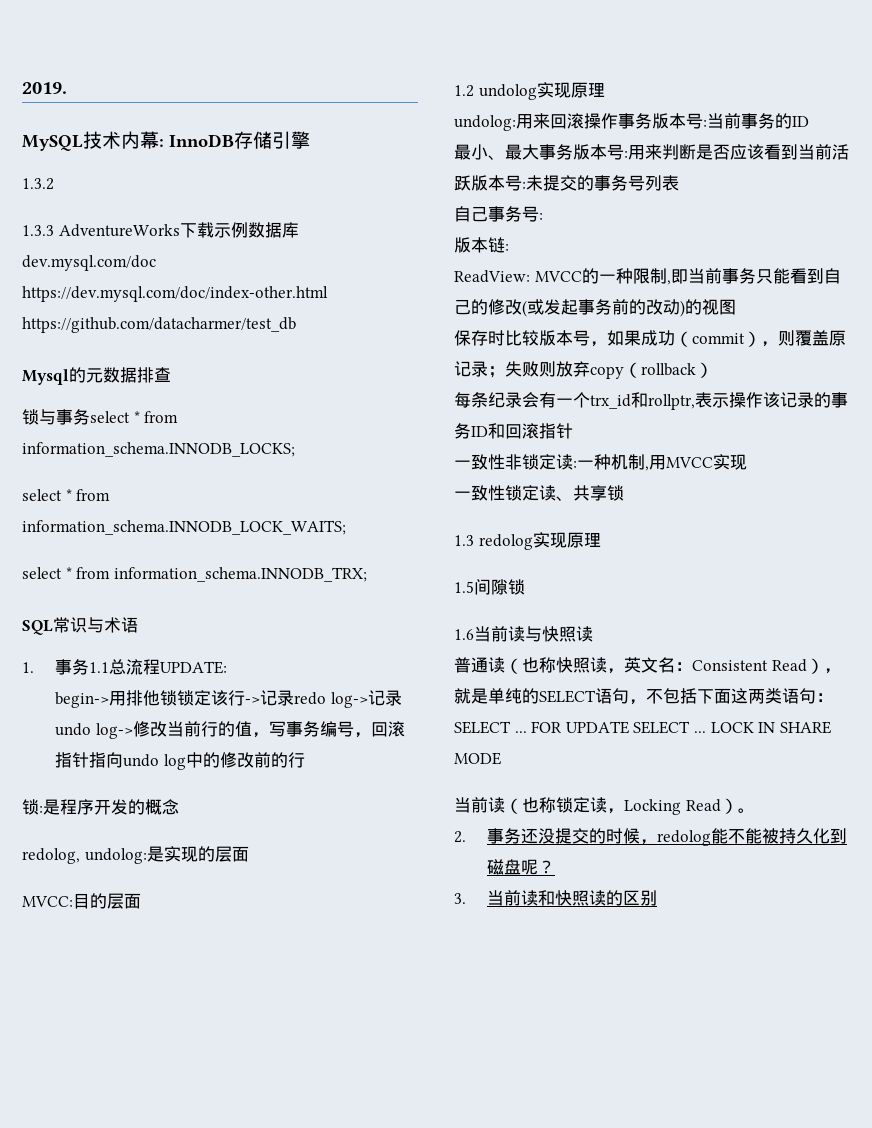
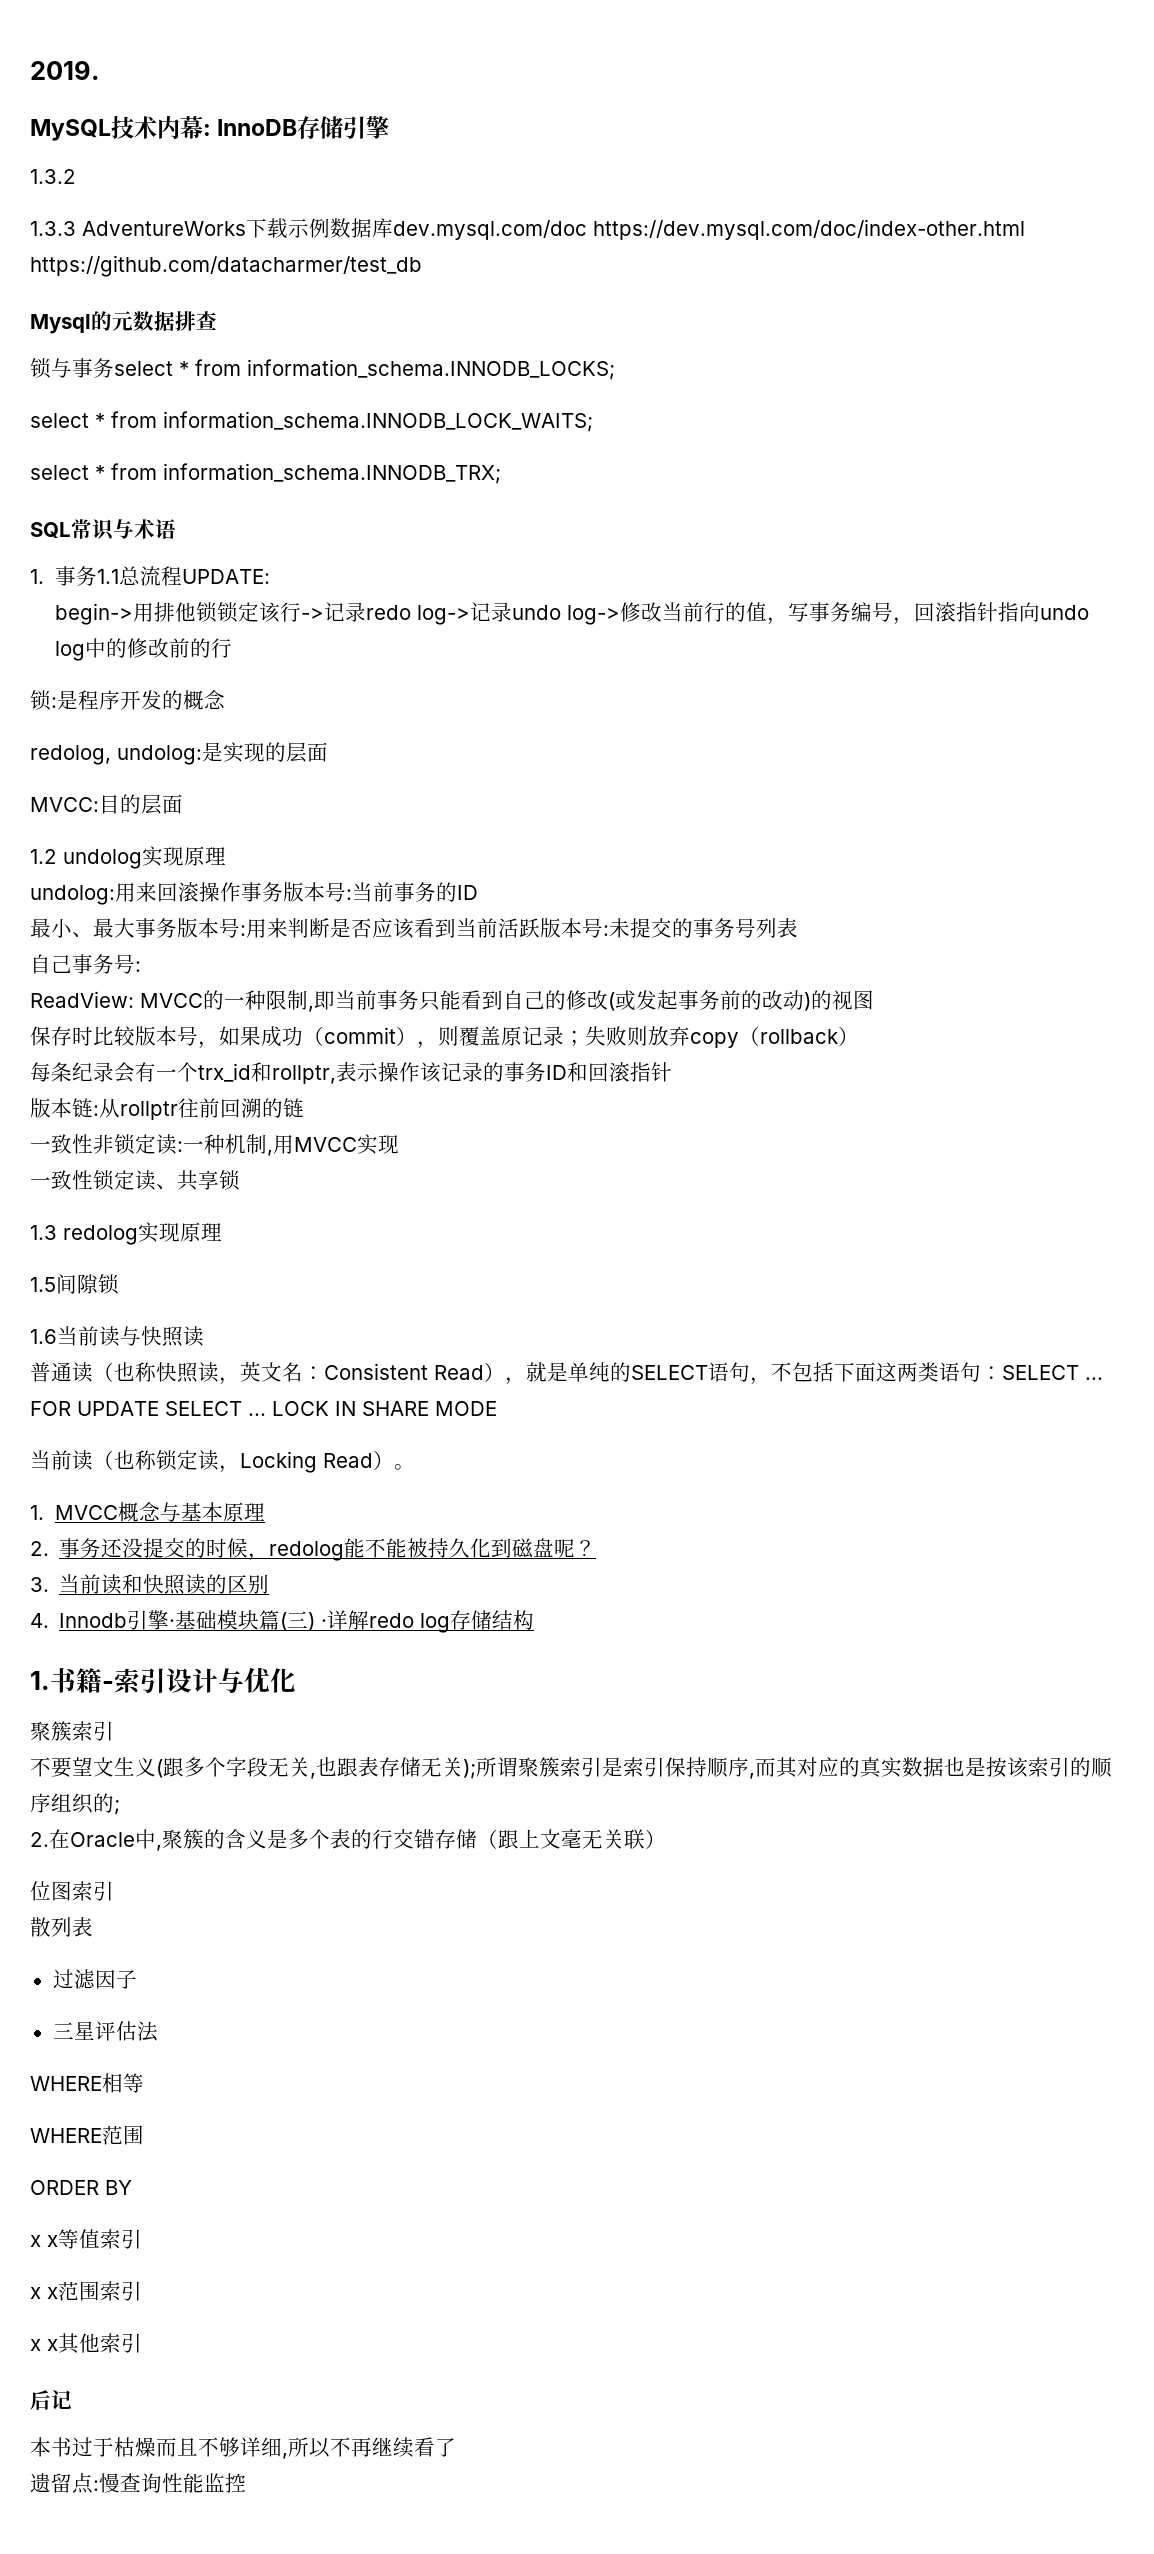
- 版本链:
+ 版本链:从rollptr往前回溯的链
+ 1. MVCC概念与基本原理
+ 4. Innodb引擎·基础模块篇(三) ·详解redo log存储结构
+ 1.书籍-索引设计与优化
+ 聚簇索引
+ 不要望文生义(跟多个字段无关,也跟表存储无关);所谓聚簇索引是索引保持顺序,而其对应的真实数据也是按该索引的顺序组织的;
+ 2.在Oracle中,聚簇的含义是多个表的行交错存储（跟上文毫无关联）
+ 位图索引
+ 散列表
+ 过滤因子
+ 三星评估法
+ WHERE相等
+ WHERE范围
+ ORDER BY
+ x x等值索引
+ x x范围索引
+ x x其他索引
+ 后记
+ 本书过于枯燥而且不够详细,所以不再继续看了
+ 遗留点:慢查询性能监控

